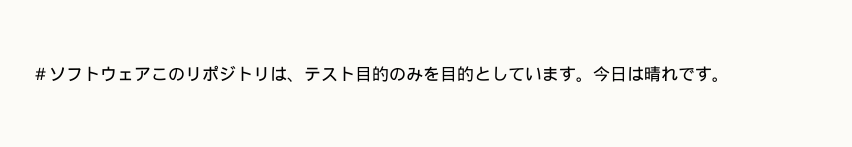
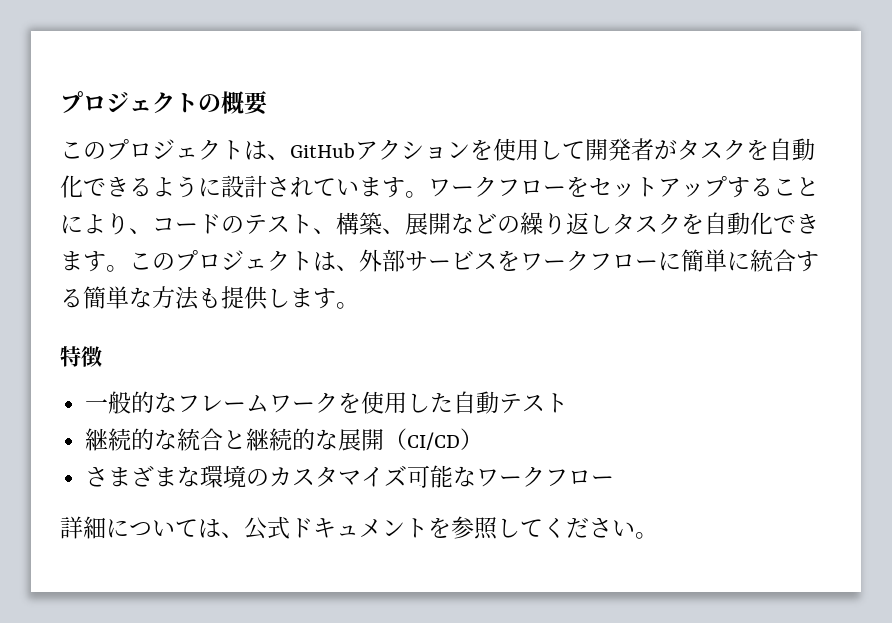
- ＃ソフトウェアこのリポジトリは、テスト目的のみを目的としています。今日は晴れです。
+ プロジェクトの概要
+ このプロジェクトは、GitHubアクションを使用して開発者がタスクを自動化できるように設計されています。ワークフローをセットアップすることにより、コードのテスト、構築、展開などの繰り返しタスクを自動化できます。このプロジェクトは、外部サービスをワークフローに簡単に統合する簡単な方法も提供します。
+ 特徴
+ 一般的なフレームワークを使用した自動テスト
+ 継続的な統合と継続的な展開（CI/CD）
+ さまざまな環境のカスタマイズ可能なワークフロー
+ 詳細については、公式ドキュメントを参照してください。

